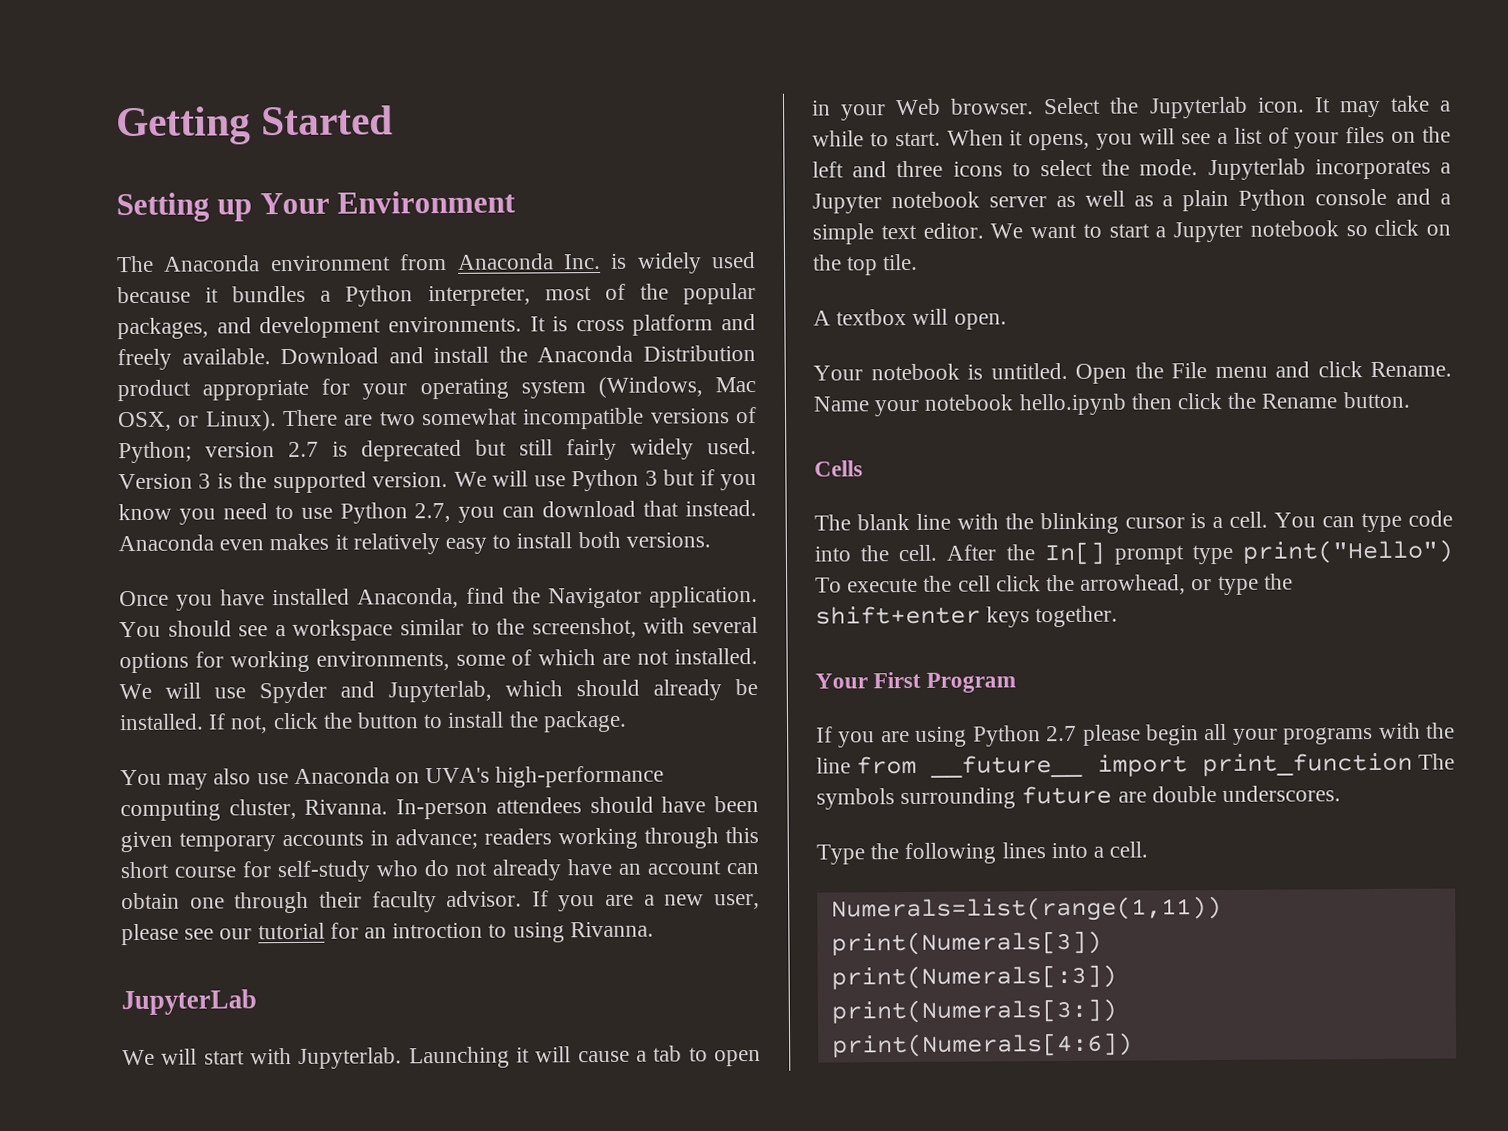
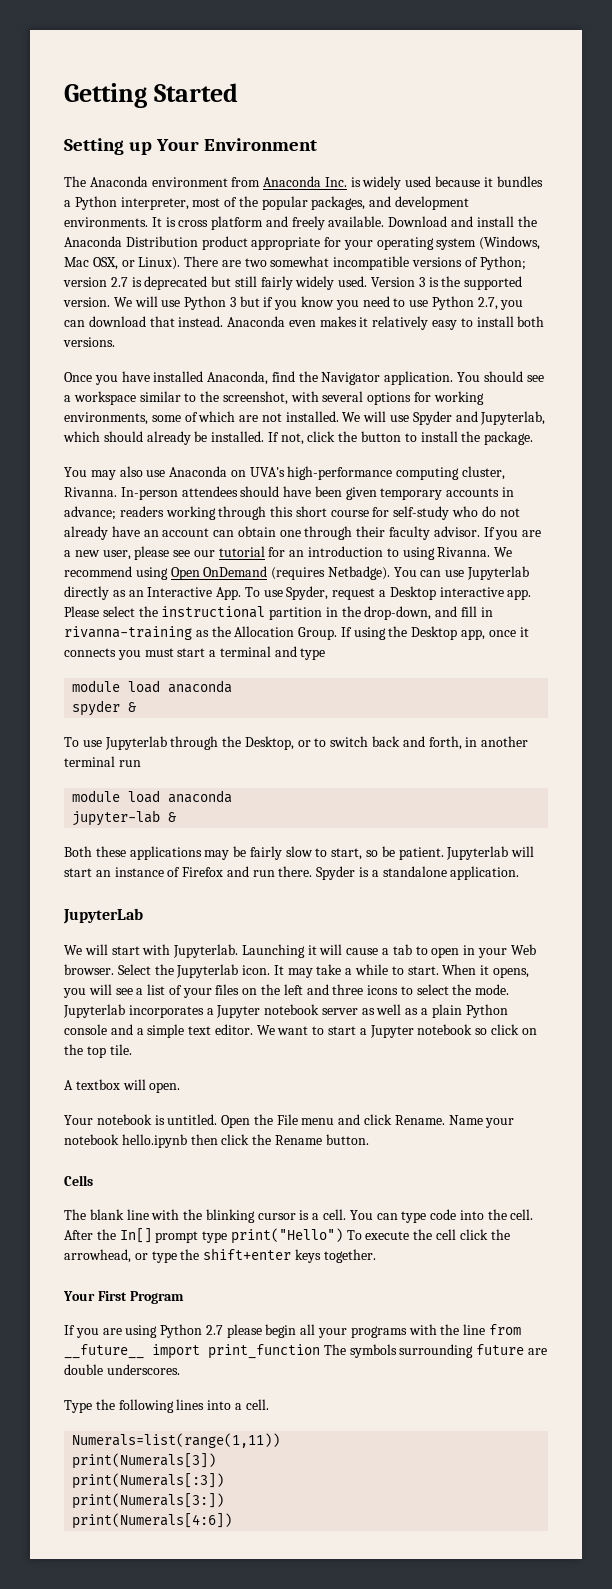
- If you are a new user, please see our tutorial for an introction to using Rivanna.
+ If you are a new user, please see our tutorial for an introduction to using Rivanna. We recommend using Open OnDemand (requires Netbadge). You can use Jupyterlab directly as an Interactive App. To use Spyder, request a Desktop interactive app. Please select the instructional partition in the drop-down, and fill in rivanna-training as the Allocation Group. If using the Desktop app, once it connects you must start a terminal and type
+ module load anaconda
+ spyder &
+ To use Jupyterlab through the Desktop, or to switch back and forth, in another terminal run
+ module load anaconda
+ jupyter-lab &
+ Both these applications may be fairly slow to start, so be patient. Jupyterlab will start an instance of Firefox and run there. Spyder is a standalone application.

